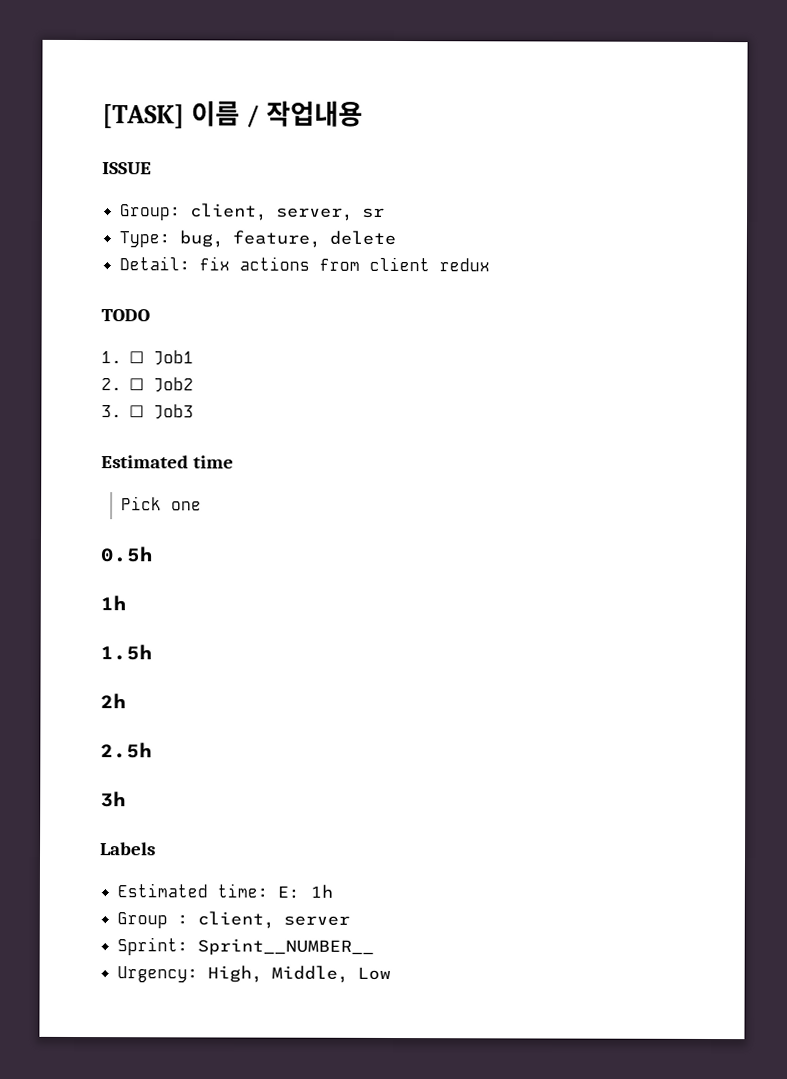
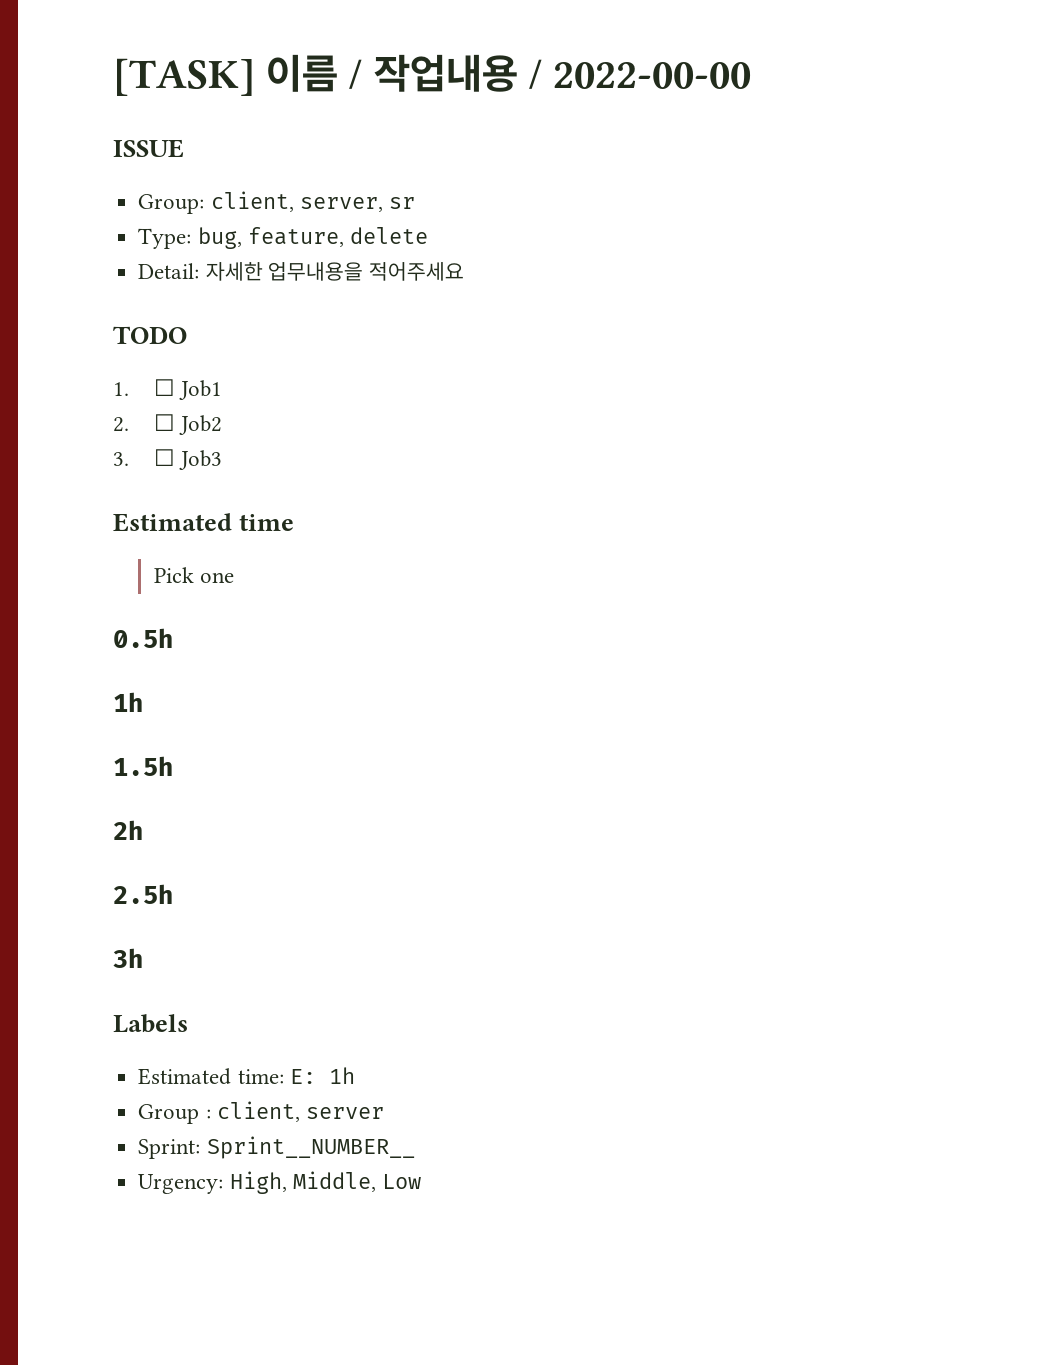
- [TASK] 이름 / 작업내용
+ [TASK] 이름 / 작업내용 / 2022-00-00
- Detail: fix actions from client redux
+ Detail: 자세한 업무내용을 적어주세요

